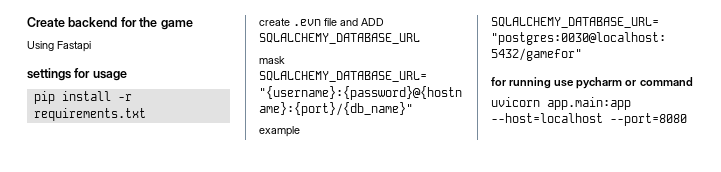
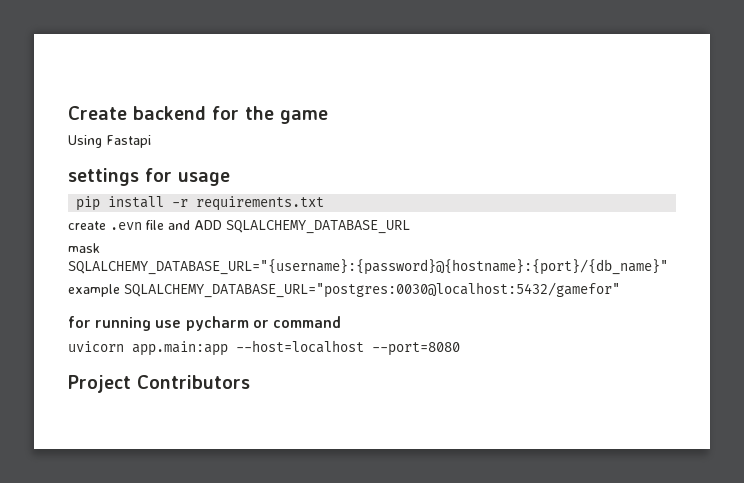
+ Project Contributors

